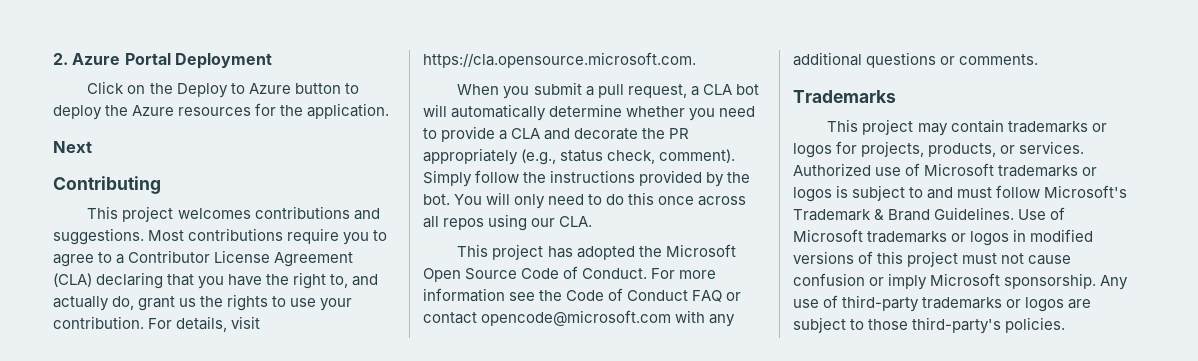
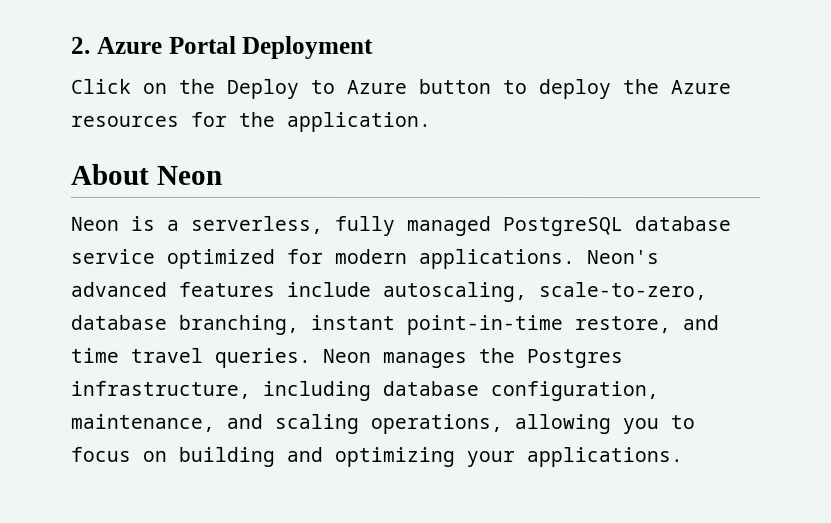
- Next
- Contributing
- This project welcomes contributions and suggestions. Most contributions require you to agree to a Contributor License Agreement (CLA) declaring that you have the right to, and actually do, grant us the rights to use your contribution. For details, visit https://cla.opensource.microsoft.com.
- When you submit a pull request, a CLA bot will automatically determine whether you need to provide a CLA and decorate the PR appropriately (e.g., status check, comment). Simply follow the instructions provided by the bot. You will only need to do this once across all repos using our CLA.
- This project has adopted the Microsoft Open Source Code of Conduct. For more information see the Code of Conduct FAQ or contact opencode@microsoft.com with any additional questions or comments.
- Trademarks
- This project may contain trademarks or logos for projects, products, or services. Authorized use of Microsoft trademarks or logos is subject to and must follow Microsoft's Trademark & Brand Guidelines. Use of Microsoft trademarks or logos in modified versions of this project must not cause confusion or imply Microsoft sponsorship. Any use of third-party trademarks or logos are subject to those third-party's policies.
+ About Neon
+ Neon is a serverless, fully managed PostgreSQL database service optimized for modern applications. Neon's advanced features include autoscaling, scale-to-zero, database branching, instant point-in-time restore, and time travel queries. Neon manages the Postgres infrastructure, including database configuration, maintenance, and scaling operations, allowing you to focus on building and optimizing your applications.

